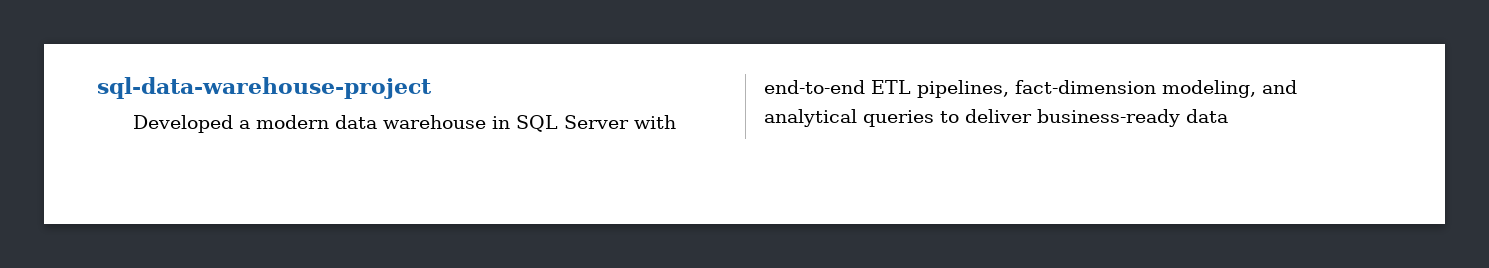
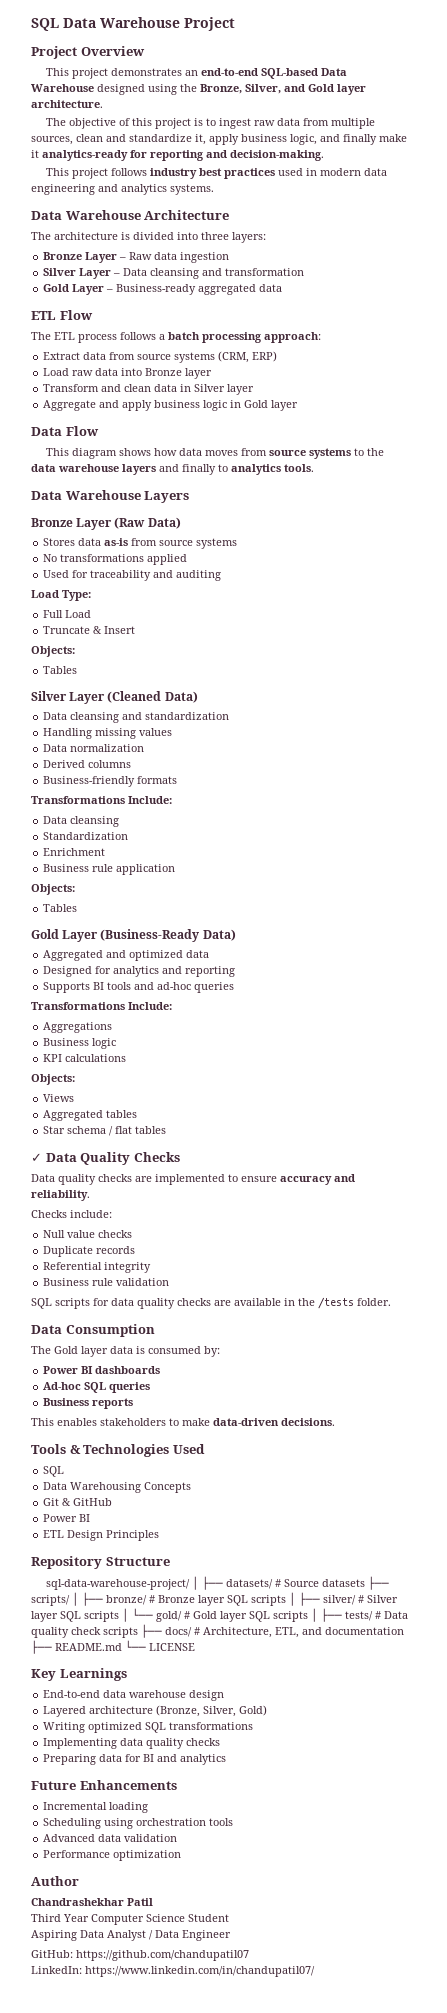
- sql-data-warehouse-project
- Developed a modern data warehouse in SQL Server with end-to-end ETL pipelines, fact-dimension modeling, and analytical queries to deliver business-ready data
+ SQL Data Warehouse Project
+ Project Overview
+ This project demonstrates an end-to-end SQL-based Data Warehouse designed using the Bronze, Silver, and Gold layer architecture.
+ The objective of this project is to ingest raw data from multiple sources, clean and standardize it, apply business logic, and finally make it analytics-ready for reporting and decision-making.
+ This project follows industry best practices used in modern data engineering and analytics systems.
+ Data Warehouse Architecture
+ The architecture is divided into three layers:
+ Bronze Layer – Raw data ingestion
+ Silver Layer – Data cleansing and transformation
+ Gold Layer – Business-ready aggregated data
+ ETL Flow
+ The ETL process follows a batch processing approach:
+ Extract data from source systems (CRM, ERP)
+ Load raw data into Bronze layer
+ Transform and clean data in Silver layer
+ Aggregate and apply business logic in Gold layer
+ Data Flow
+ This diagram shows how data moves from source systems to the data warehouse layers and finally to analytics tools.
+ Data Warehouse Layers
+ Bronze Layer (Raw Data)
+ Stores data as-is from source systems
+ No transformations applied
+ Used for traceability and auditing
+ Load Type:
+ Full Load
+ Truncate & Insert
+ Objects:
+ Tables
+ Silver Layer (Cleaned Data)
+ Data cleansing and standardization
+ Handling missing values
+ Data normalization
+ Derived columns
+ Business-friendly formats
+ Transformations Include:
+ Data cleansing
+ Standardization
+ Enrichment
+ Business rule application
+ Objects:
+ Tables
+ Gold Layer (Business-Ready Data)
+ Aggregated and optimized data
+ Designed for analytics and reporting
+ Supports BI tools and ad-hoc queries
+ Transformations Include:
+ Aggregations
+ Business logic
+ KPI calculations
+ Objects:
+ Views
+ Aggregated tables
+ Star schema / flat tables
+ ✓ Data Quality Checks
+ Data quality checks are implemented to ensure accuracy and reliability.
+ Checks include:
+ Null value checks
+ Duplicate records
+ Referential integrity
+ Business rule validation
+ SQL scripts for data quality checks are available in the /tests folder.
+ Data Consumption
+ The Gold layer data is consumed by:
+ Power BI dashboards
+ Ad-hoc SQL queries
+ Business reports
+ This enables stakeholders to make data-driven decisions.
+ Tools & Technologies Used
+ SQL
+ Data Warehousing Concepts
+ Git & GitHub
+ Power BI
+ ETL Design Principles
+ Repository Structure
+ sql-data-warehouse-project/ │ ├── datasets/ # Source datasets ├── scripts/ │ ├── bronze/ # Bronze layer SQL scripts │ ├── silver/ # Silver layer SQL scripts │ └── gold/ # Gold layer SQL scripts │ ├── tests/ # Data quality check scripts ├── docs/ # Architecture, ETL, and documentation ├── README.md └── LICENSE
+ Key Learnings
+ End-to-end data warehouse design
+ Layered architecture (Bronze, Silver, Gold)
+ Writing optimized SQL transformations
+ Implementing data quality checks
+ Preparing data for BI and analytics
+ Future Enhancements
+ Incremental loading
+ Scheduling using orchestration tools
+ Advanced data validation
+ Performance optimization
+ Author
+ Chandrashekhar Patil
+ Third Year Computer Science Student
+ Aspiring Data Analyst / Data Engineer
+ GitHub: https://github.com/chandupatil07
+ LinkedIn: https://www.linkedin.com/in/chandupatil07/

